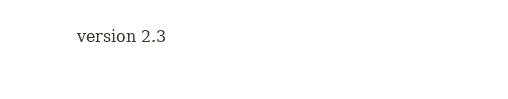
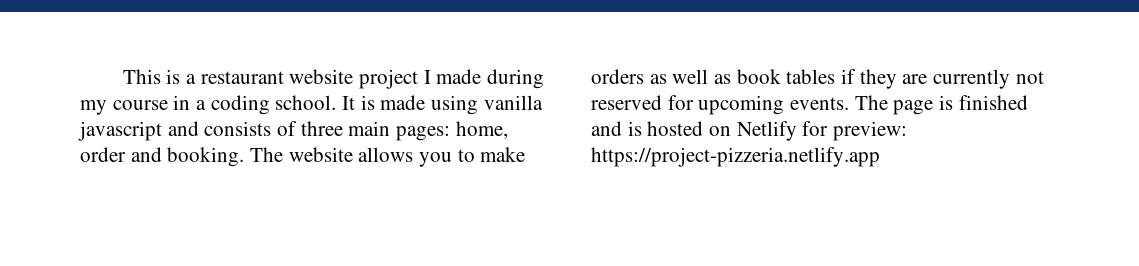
- version 2.3
+ This is a restaurant website project I made during my course in a coding school. It is made using vanilla javascript and consists of three main pages: home, order and booking. The website allows you to make orders as well as book tables if they are currently not reserved for upcoming events. The page is finished and is hosted on Netlify for preview: https://project-pizzeria.netlify.app

